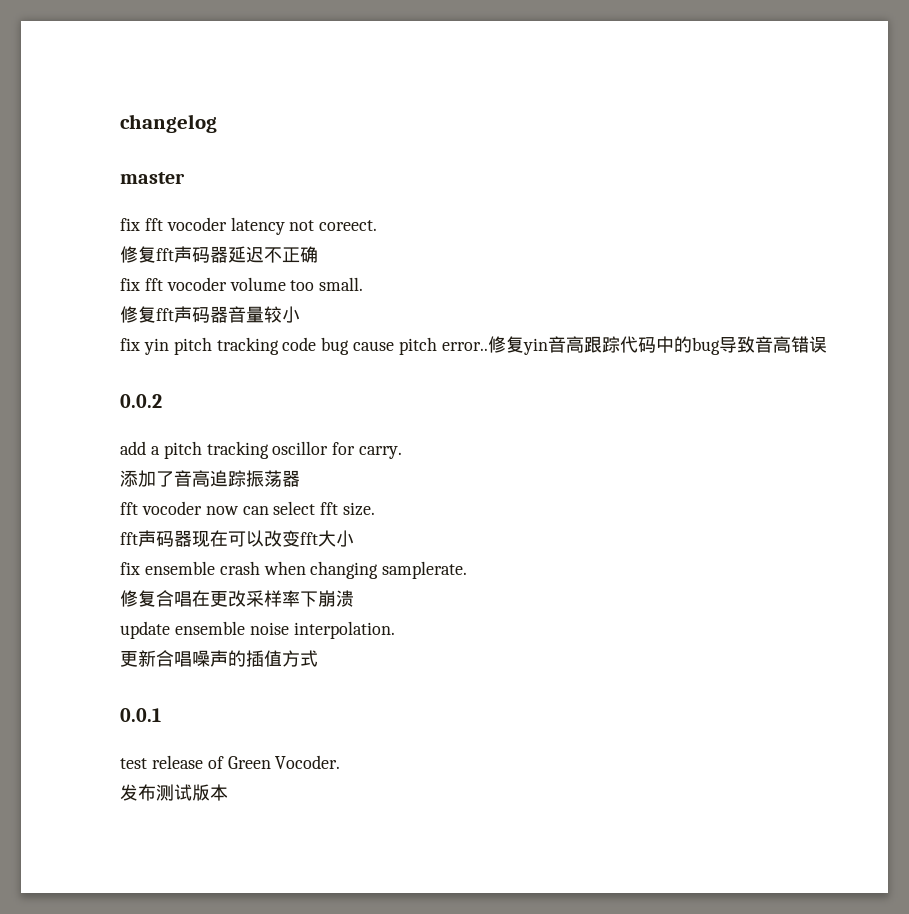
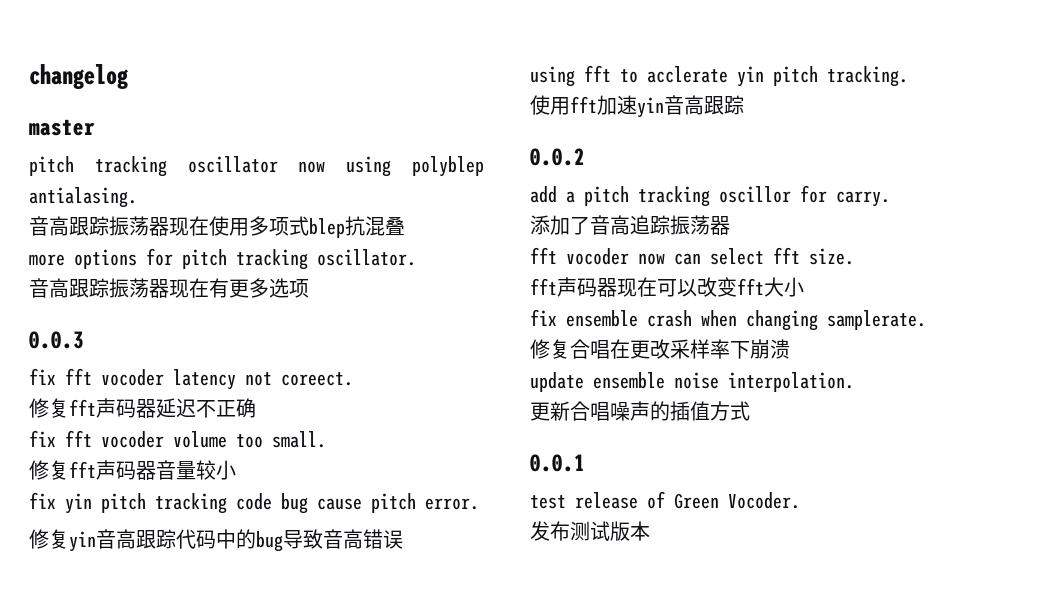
+ pitch tracking oscillator now using polyblep antialasing.
+ 音高跟踪振荡器现在使用多项式blep抗混叠
+ more options for pitch tracking oscillator.
+ 音高跟踪振荡器现在有更多选项
+ 0.0.3
- fix yin pitch tracking code bug cause pitch error..修复yin音高跟踪代码中的bug导致音高错误
+ fix yin pitch tracking code bug cause pitch error.
+ 修复yin音高跟踪代码中的bug导致音高错误
+ using fft to acclerate yin pitch tracking.
+ 使用fft加速yin音高跟踪

